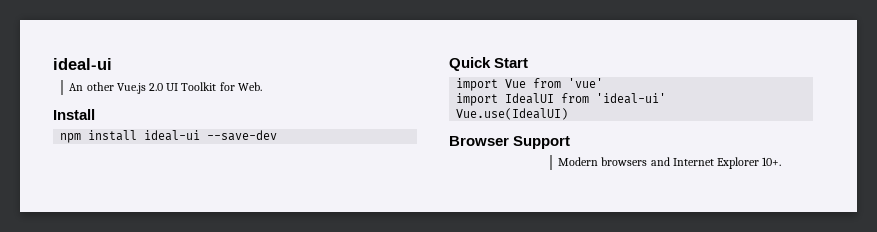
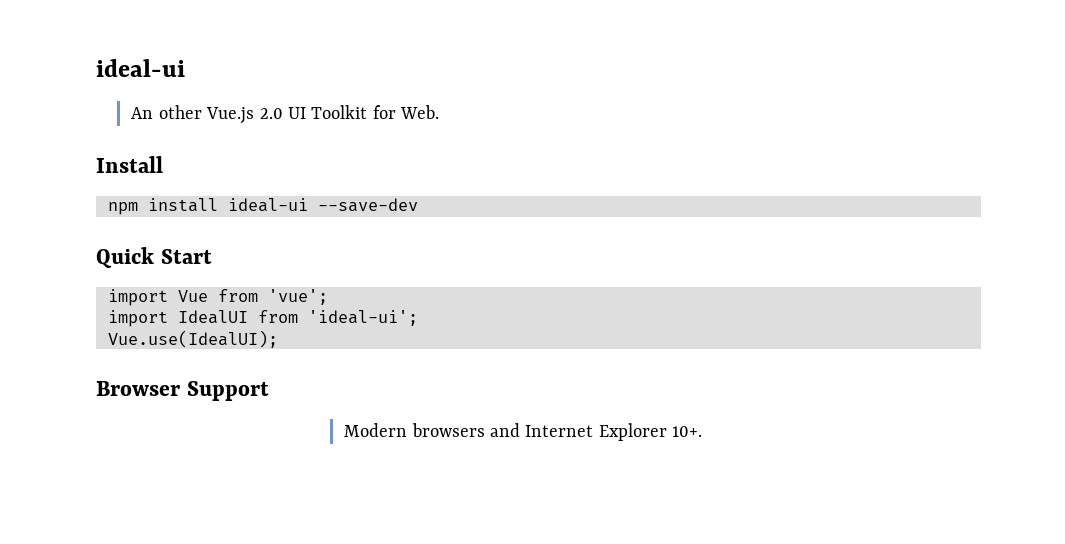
- import Vue from 'vue'
+ import Vue from 'vue';
- import IdealUI from 'ideal-ui'
- Vue.use(IdealUI)
+ import IdealUI from 'ideal-ui';
+ Vue.use(IdealUI);

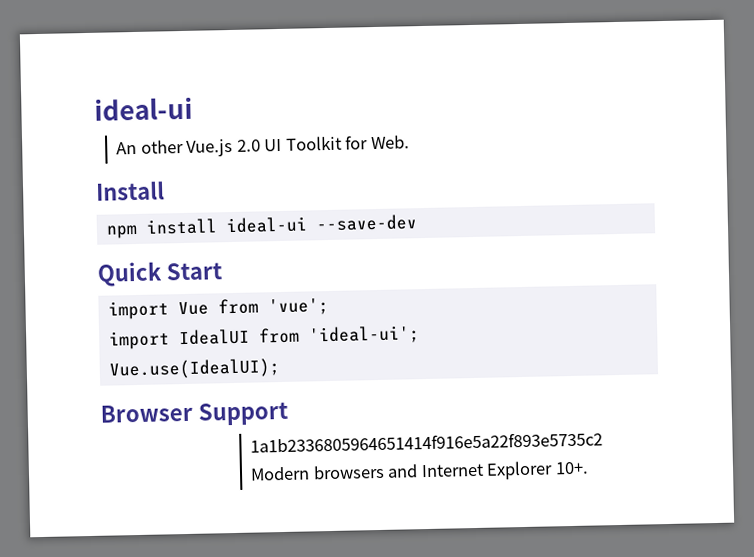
- Modern browsers and Internet Explorer 10+.
+ 1a1b2336805964651414f916e5a22f893e5735c2 Modern browsers and Internet Explorer 10+.

